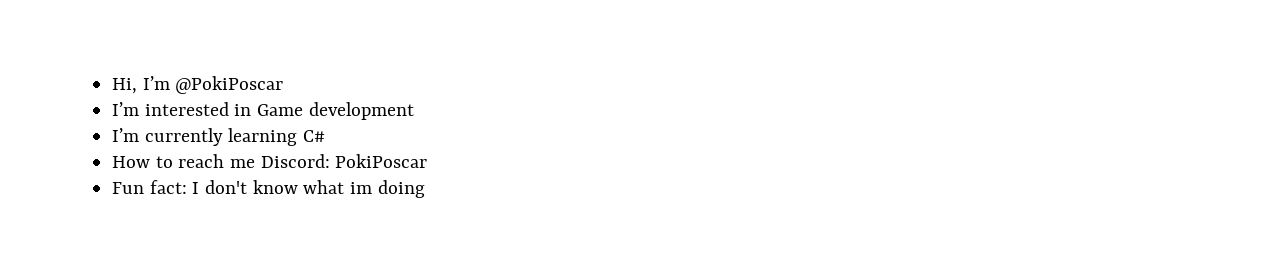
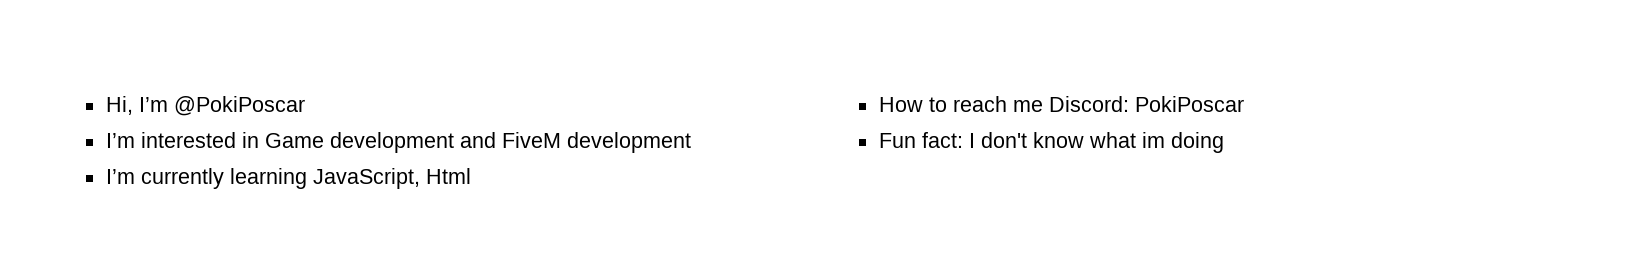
- I’m interested in Game development
+ I’m interested in Game development and FiveM development
- I’m currently learning C#
+ I’m currently learning JavaScript, Html

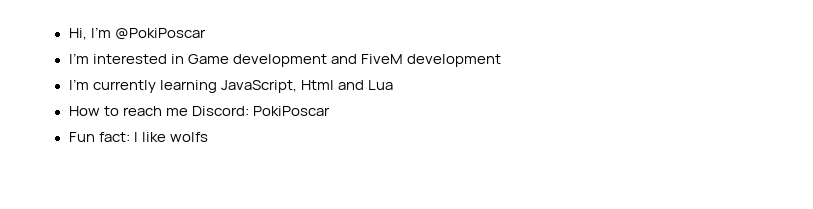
- I’m currently learning JavaScript, Html
+ I’m currently learning JavaScript, Html and Lua
- Fun fact: I don't know what im doing
+ Fun fact: I like wolfs

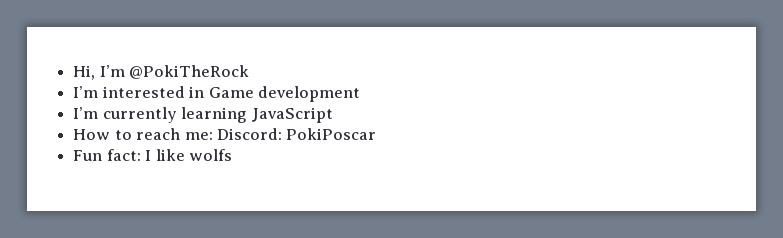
- Hi, I’m @PokiPoscar
+ Hi, I’m @PokiTheRock
- I’m interested in Game development and FiveM development
+ I’m interested in Game development
- I’m currently learning JavaScript, Html and Lua
+ I’m currently learning JavaScript
- How to reach me Discord: PokiPoscar
+ How to reach me: Discord: PokiPoscar

